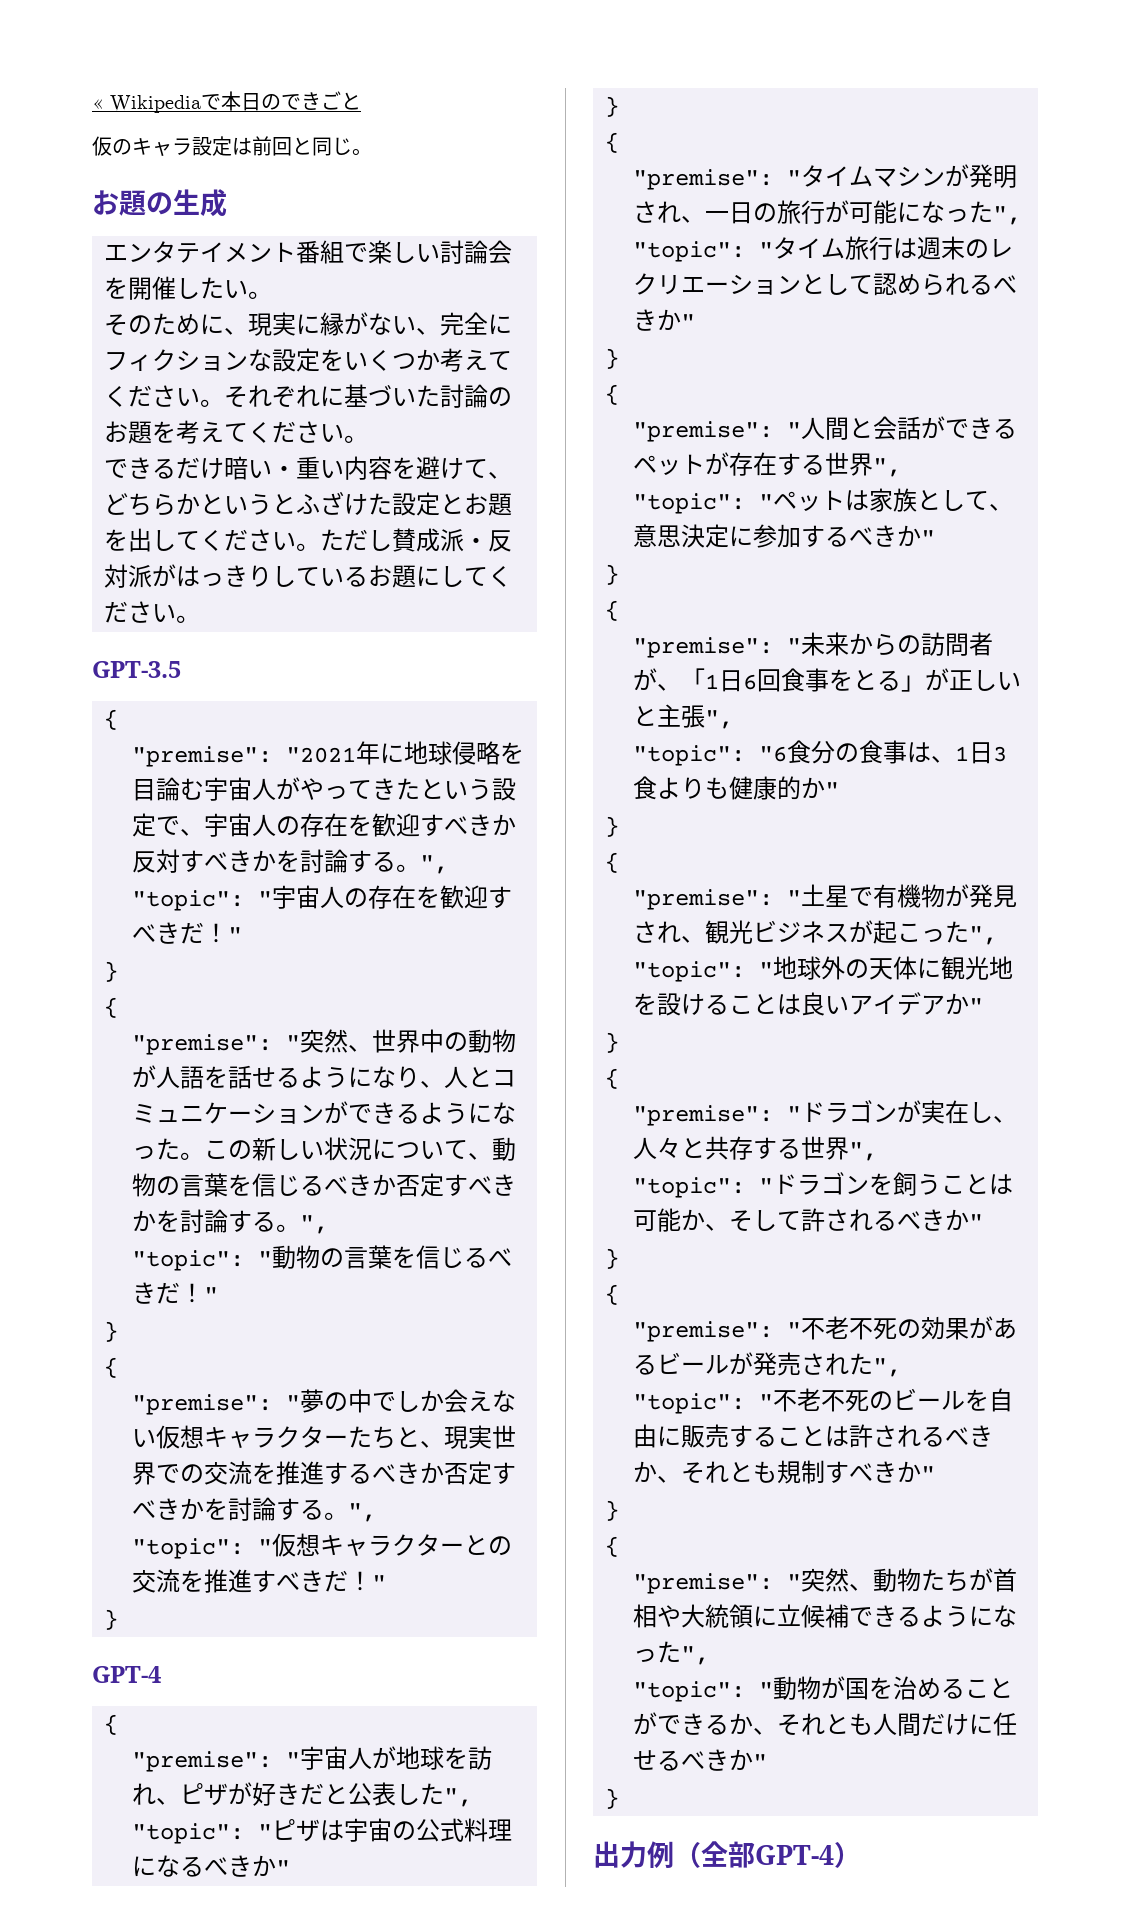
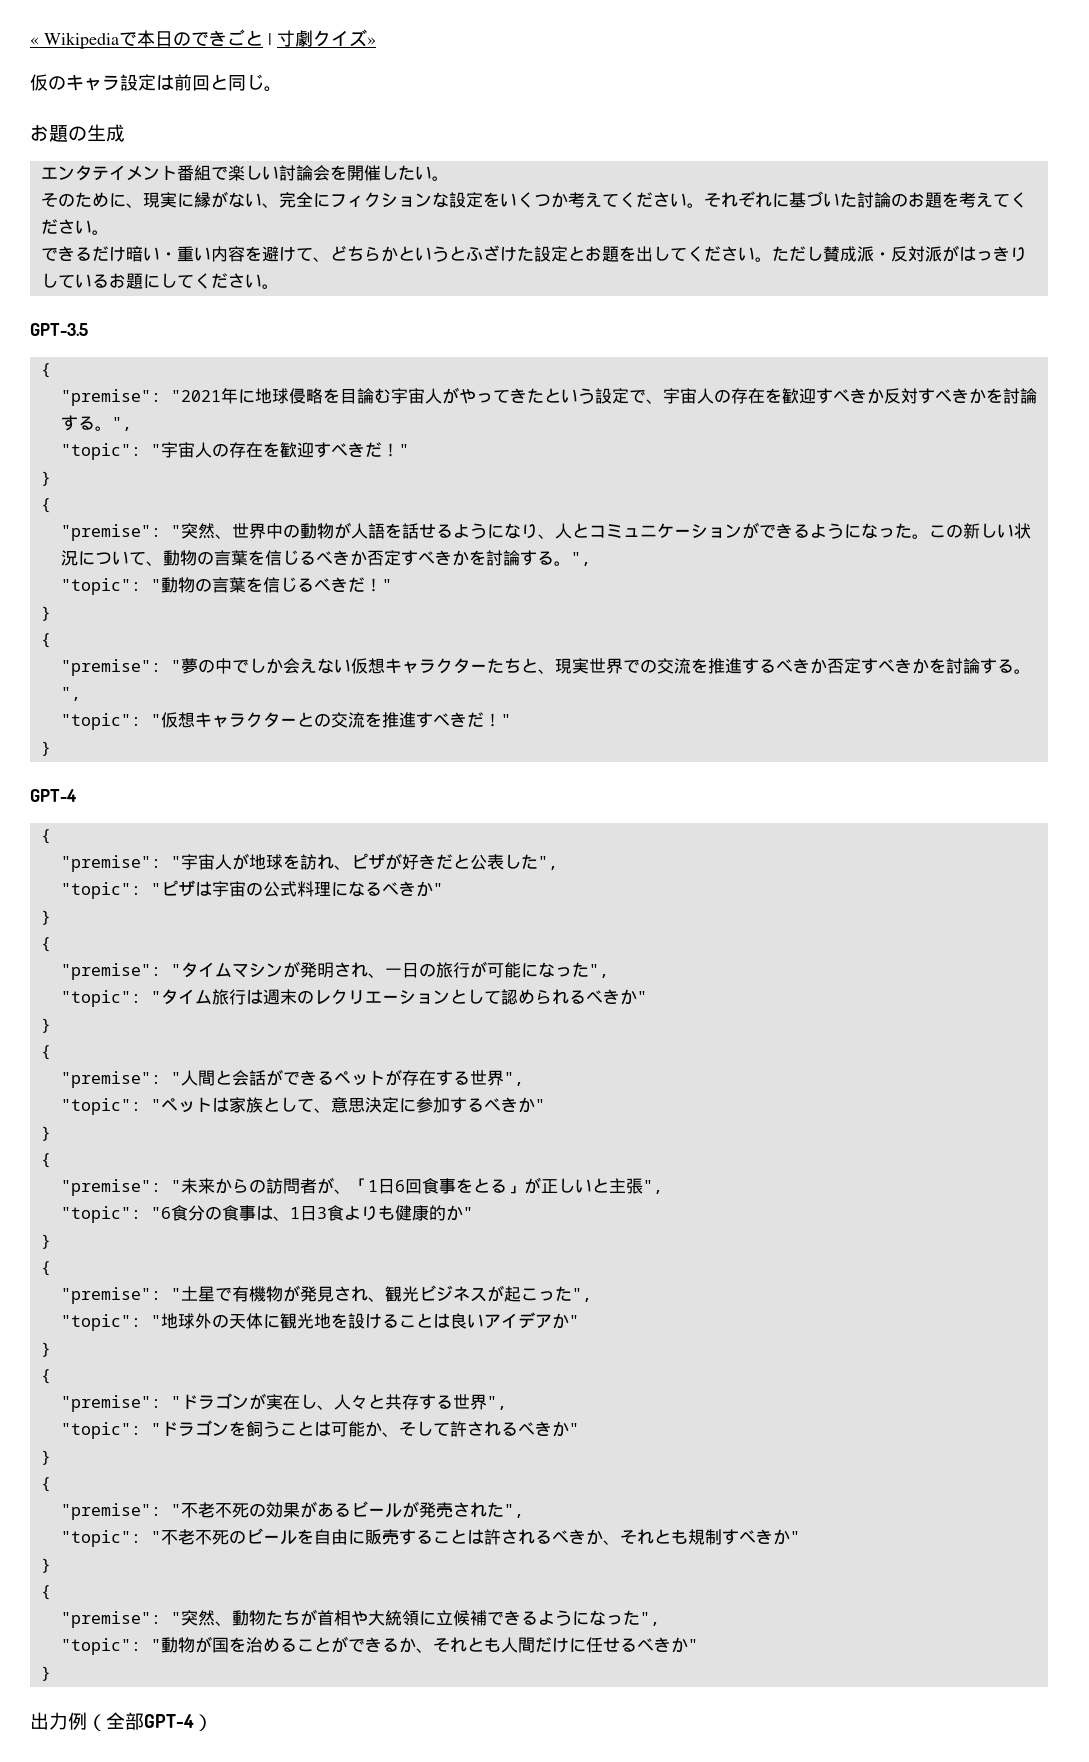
- « Wikipediaで本日のできごと
+ « Wikipediaで本日のできごと | 寸劇クイズ»

